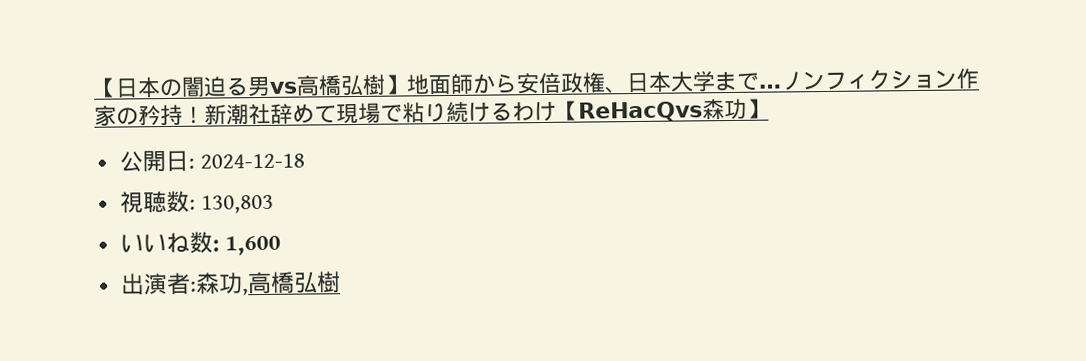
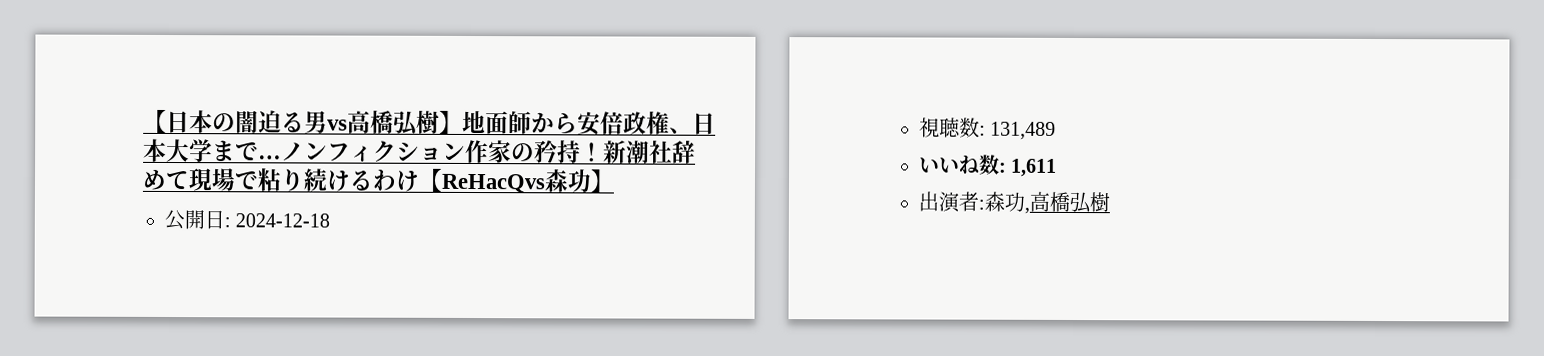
- 視聴数: 130,803
+ 視聴数: 131,489
- いいね数: 1,600
+ いいね数: 1,611

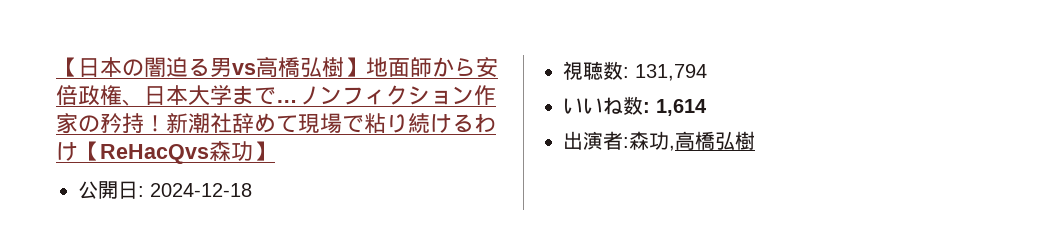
- 視聴数: 131,489
+ 視聴数: 131,794
- いいね数: 1,611
+ いいね数: 1,614

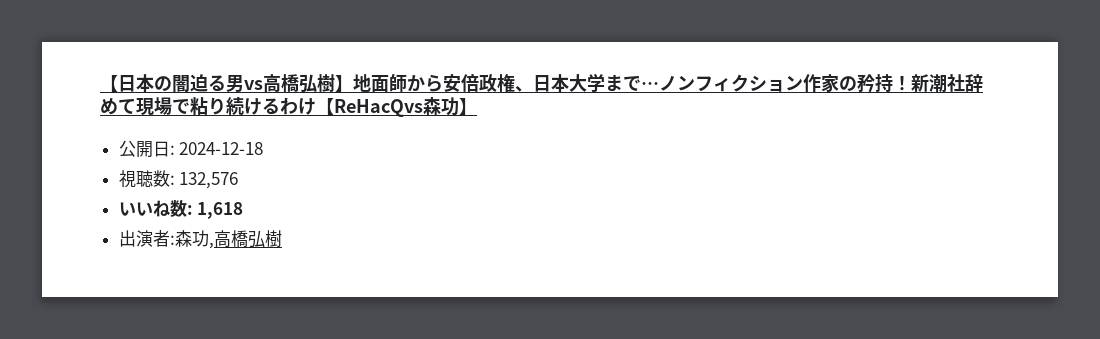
- 視聴数: 131,794
+ 視聴数: 132,576
- いいね数: 1,614
+ いいね数: 1,618

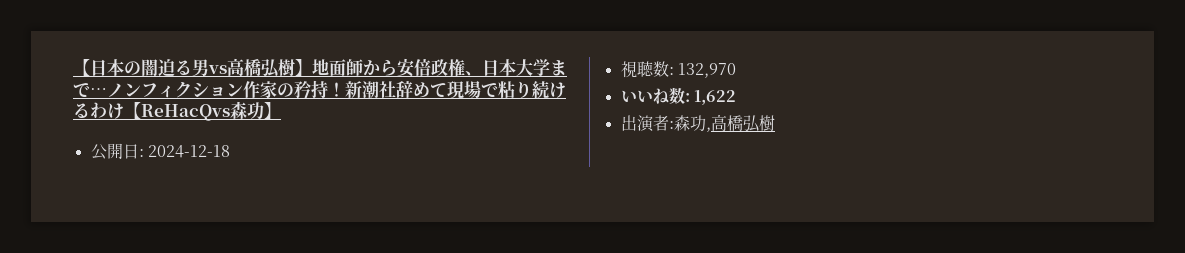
- 視聴数: 132,576
+ 視聴数: 132,970
- いいね数: 1,618
+ いいね数: 1,622

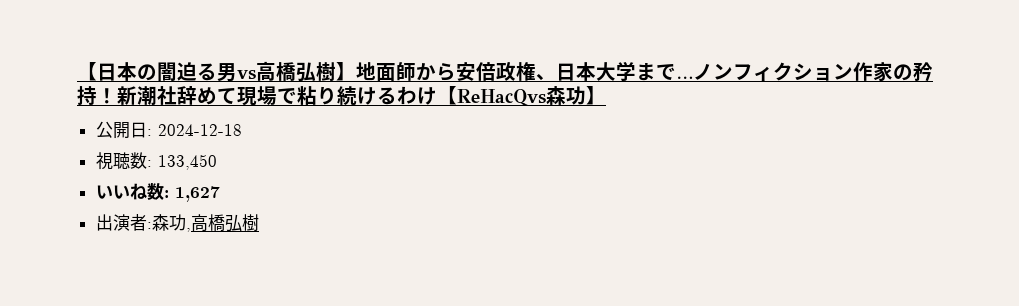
- 視聴数: 132,970
+ 視聴数: 133,450
- いいね数: 1,622
+ いいね数: 1,627

